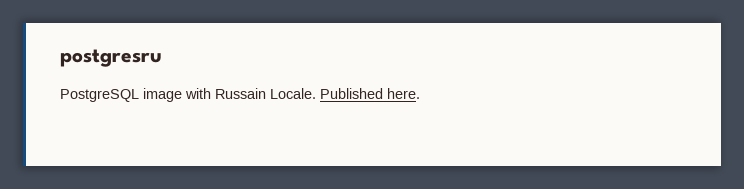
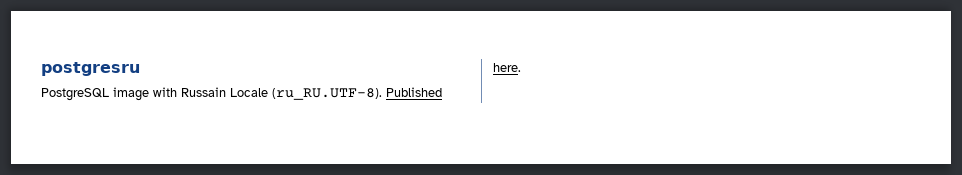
- PostgreSQL image with Russain Locale. Published here.
+ PostgreSQL image with Russain Locale (ru_RU.UTF-8). Published here.

